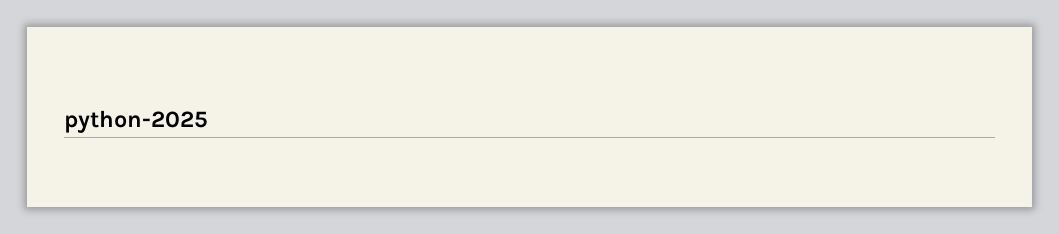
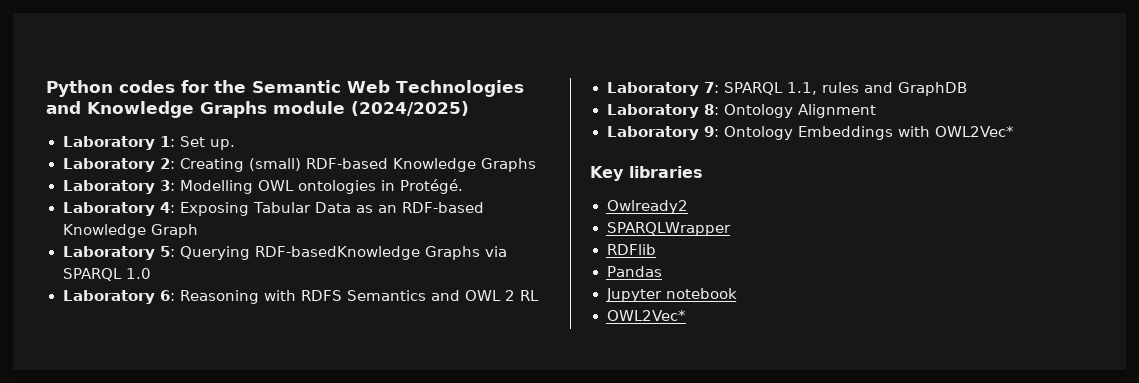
- python-2025
+ Python codes for the Semantic Web Technologies and Knowledge Graphs module (2024/2025)
+ Laboratory 1: Set up.
+ Laboratory 2: Creating (small) RDF-based Knowledge Graphs
+ Laboratory 3: Modelling OWL ontologies in Protégé.
+ Laboratory 4: Exposing Tabular Data as an RDF-based Knowledge Graph
+ Laboratory 5: Querying RDF-basedKnowledge Graphs via SPARQL 1.0
+ Laboratory 6: Reasoning with RDFS Semantics and OWL 2 RL
+ Laboratory 7: SPARQL 1.1, rules and GraphDB
+ Laboratory 8: Ontology Alignment
+ Laboratory 9: Ontology Embeddings with OWL2Vec*
+ Key libraries
+ Owlready2
+ SPARQLWrapper
+ RDFlib
+ Pandas
+ Jupyter notebook
+ OWL2Vec*

